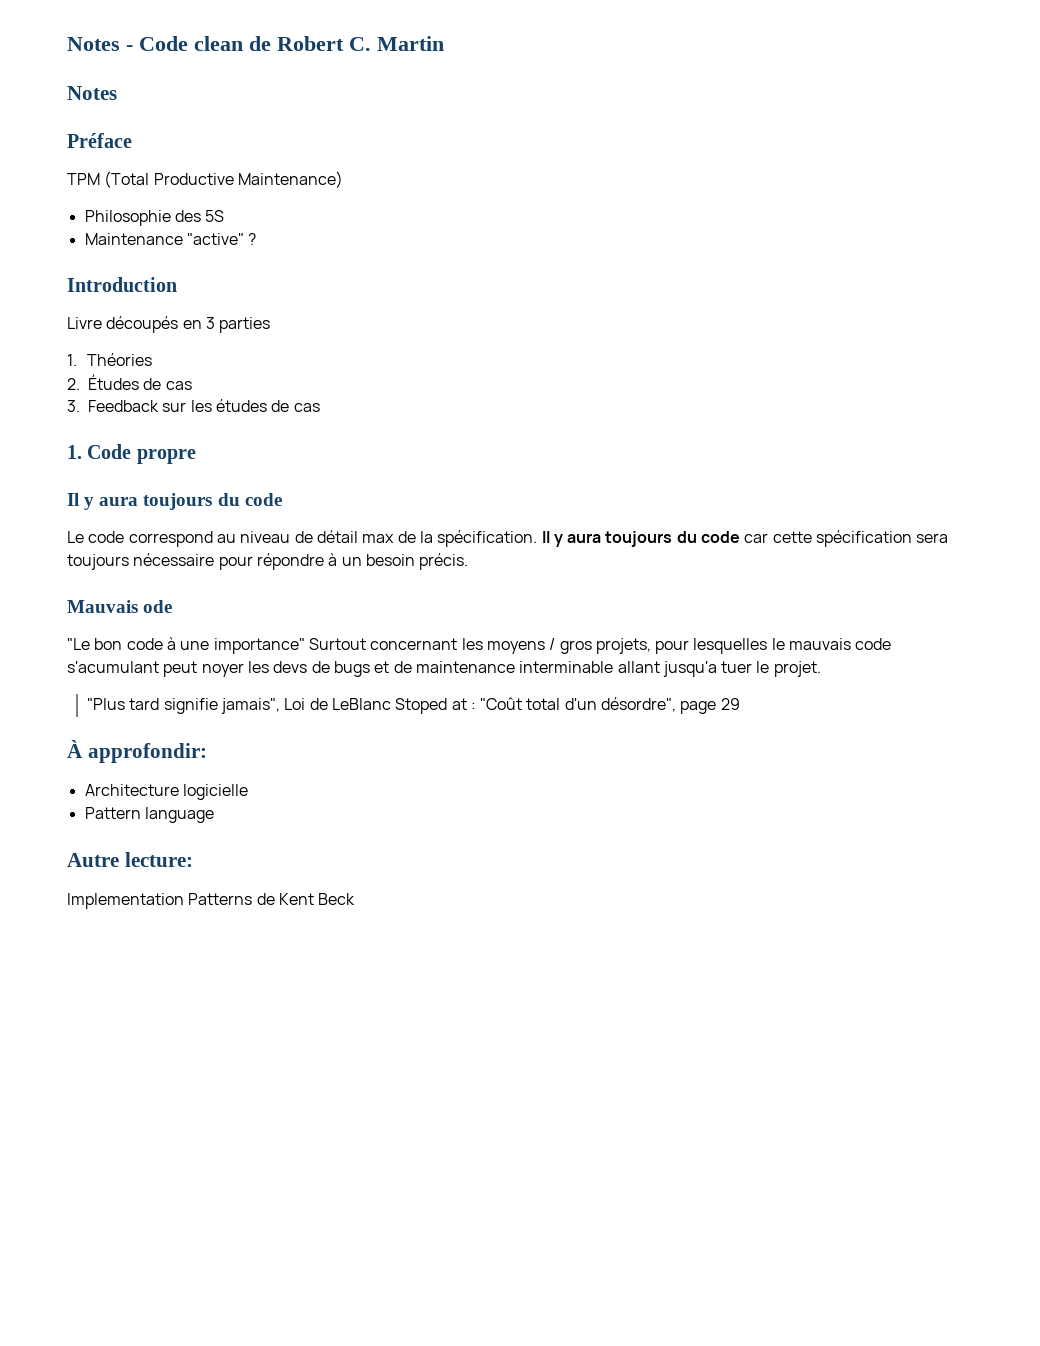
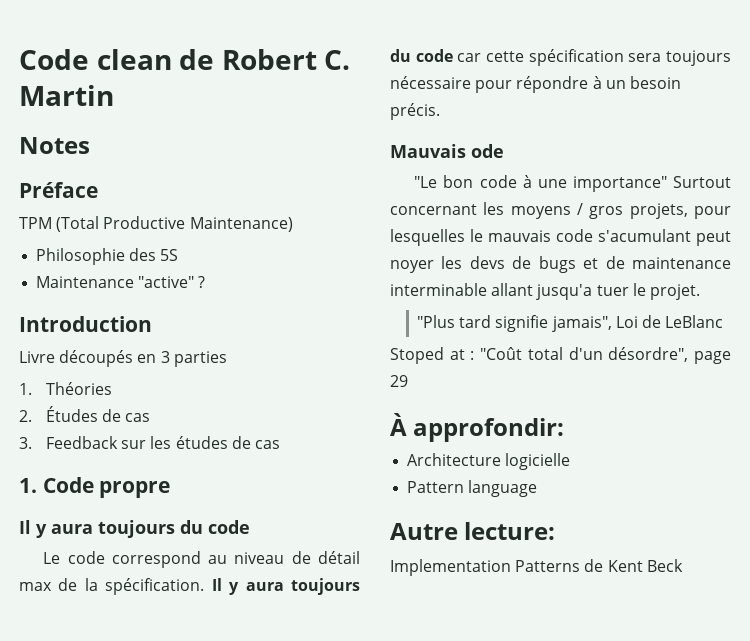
- Notes - Code clean de Robert C. Martin
+ Code clean de Robert C. Martin
- "Plus tard signifie jamais", Loi de LeBlanc Stoped at : "Coût total d'un désordre", page 29
+ "Plus tard signifie jamais", Loi de LeBlanc
+ Stoped at : "Coût total d'un désordre", page 29

